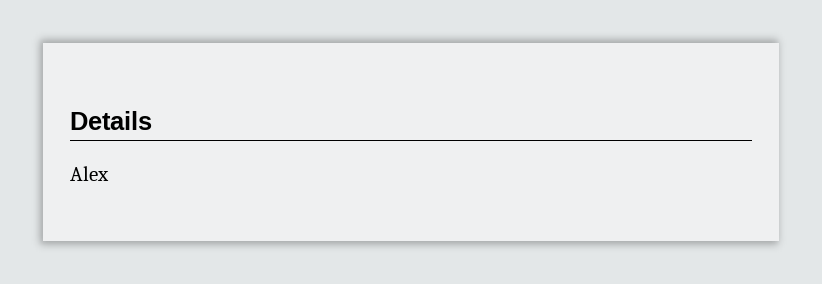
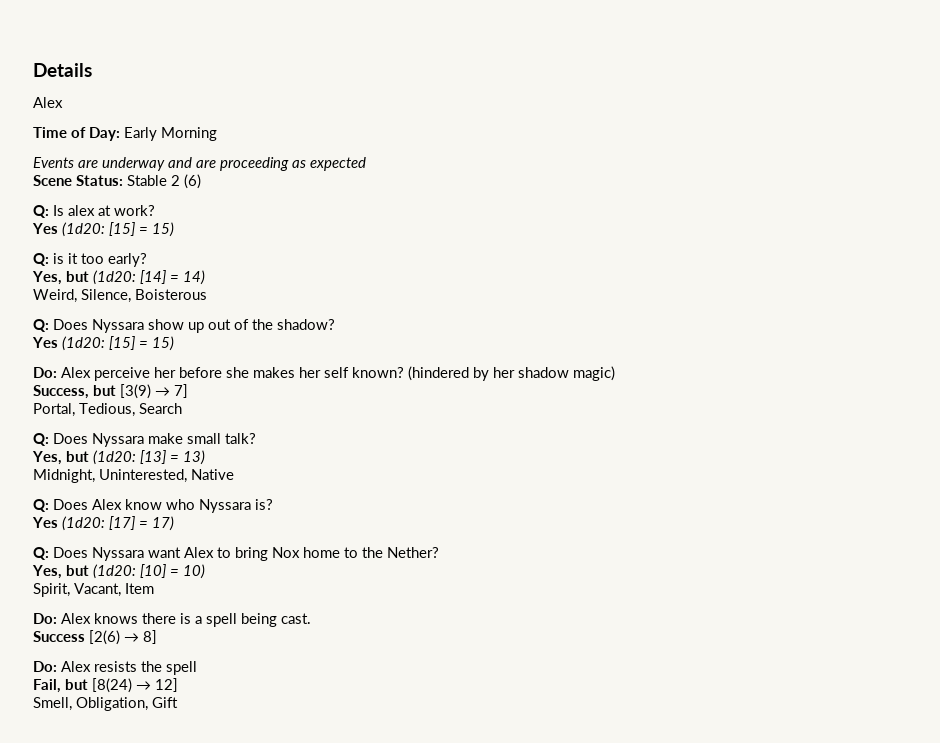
+ Time of Day: Early Morning
+ Events are underway and are proceeding as expected
+ Scene Status: Stable 2 (6)
+ Q: Is alex at work?
+ Yes (1d20: [15] = 15)
+ Q: is it too early?
+ Yes, but (1d20: [14] = 14)
+ Weird, Silence, Boisterous
+ Q: Does Nyssara show up out of the shadow?
+ Yes (1d20: [15] = 15)
+ Do: Alex perceive her before she makes her self known? (hindered by her shadow magic)
+ Success, but [3(9) → 7]
+ Portal, Tedious, Search
+ Q: Does Nyssara make small talk?
+ Yes, but (1d20: [13] = 13)
+ Midnight, Uninterested, Native
+ Q: Does Alex know who Nyssara is?
+ Yes (1d20: [17] = 17)
+ Q: Does Nyssara want Alex to bring Nox home to the Nether?
+ Yes, but (1d20: [10] = 10)
+ Spirit, Vacant, Item
+ Do: Alex knows there is a spell being cast.
+ Success [2(6) → 8]
+ Do: Alex resists the spell
+ Fail, but [8(24) → 12]
+ Smell, Obligation, Gift

